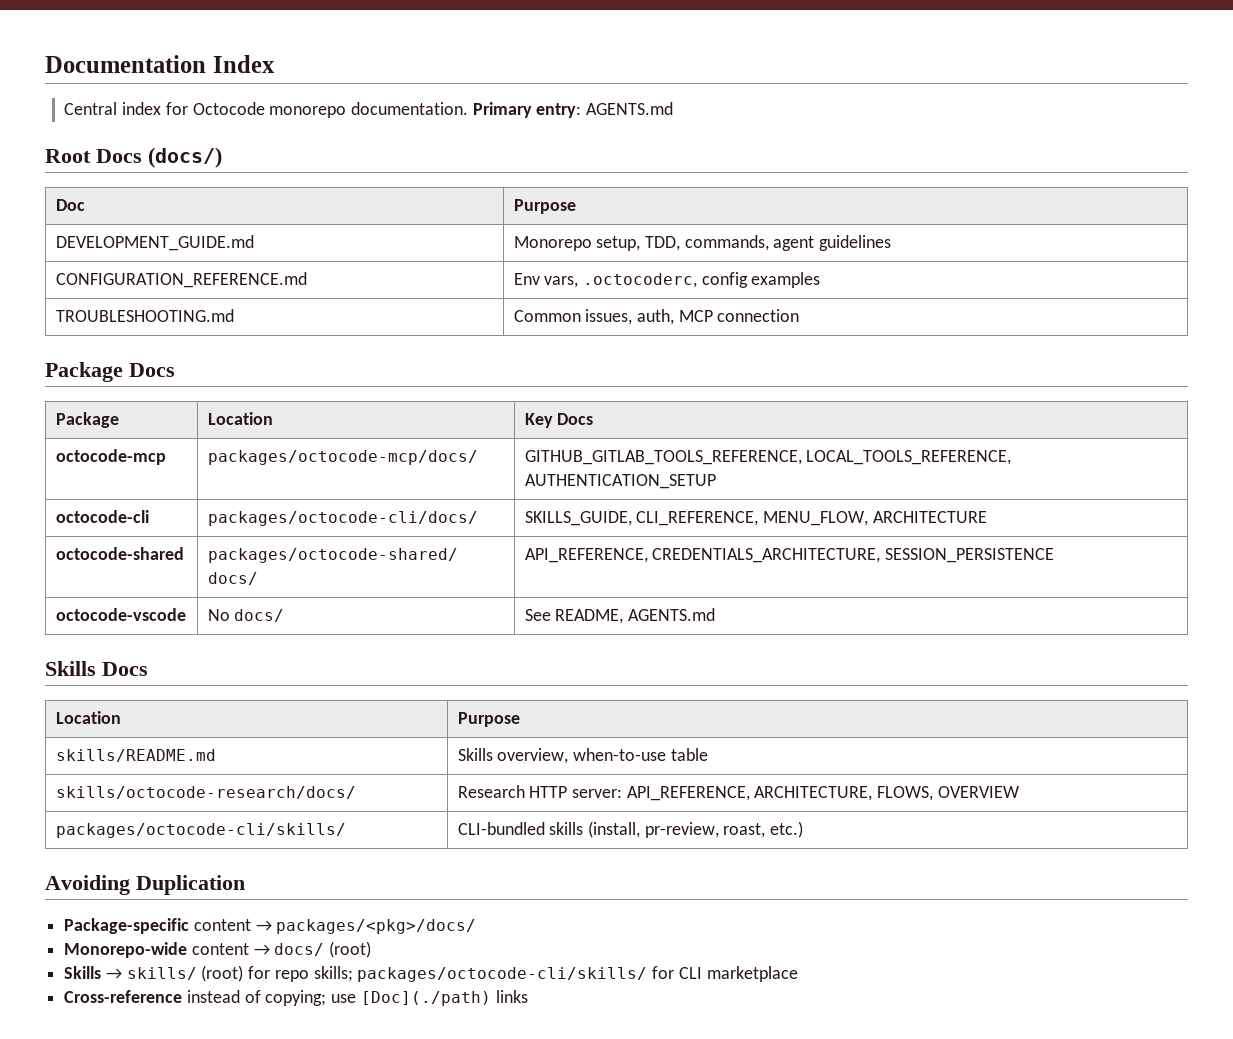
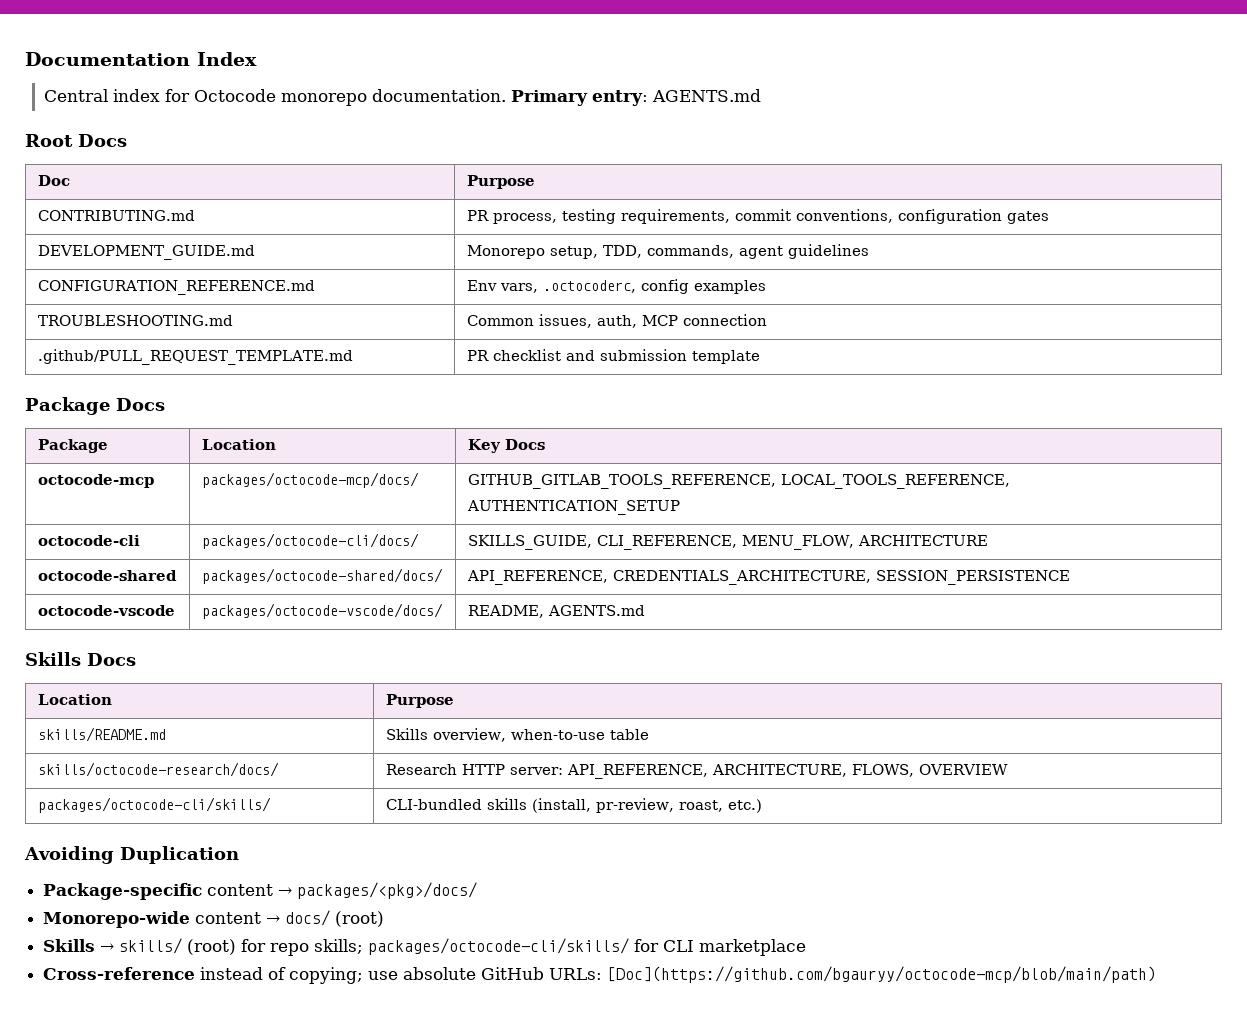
- Root Docs (docs/)
+ Root Docs
+ CONTRIBUTING.md | PR process, testing requirements, commit conventions, configuration gates
+ .github/PULL_REQUEST_TEMPLATE.md | PR checklist and submission template
- octocode-vscode | No docs/ | See README, AGENTS.md
+ octocode-vscode | packages/octocode-vscode/docs/ | README, AGENTS.md
- Cross-reference instead of copying; use [Doc](./path) links
+ Cross-reference instead of copying; use absolute GitHub URLs: [Doc](https://github.com/bgauryy/octocode-mcp/blob/main/path)

